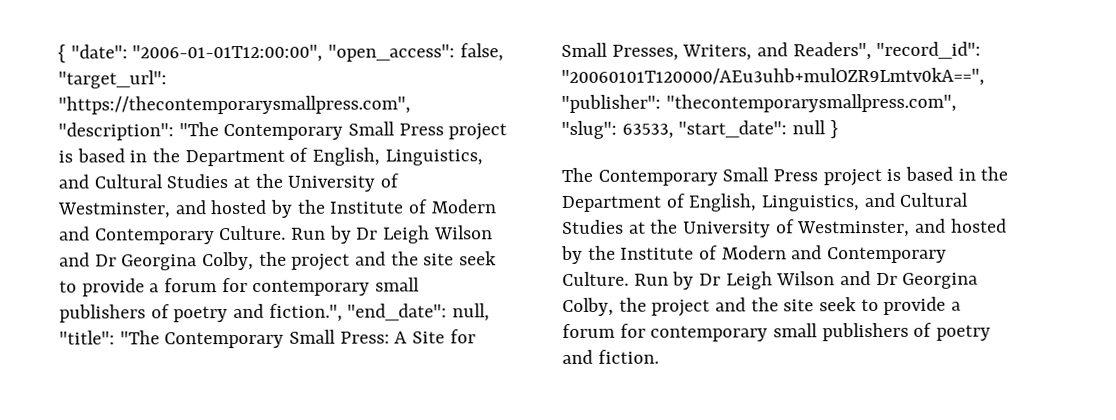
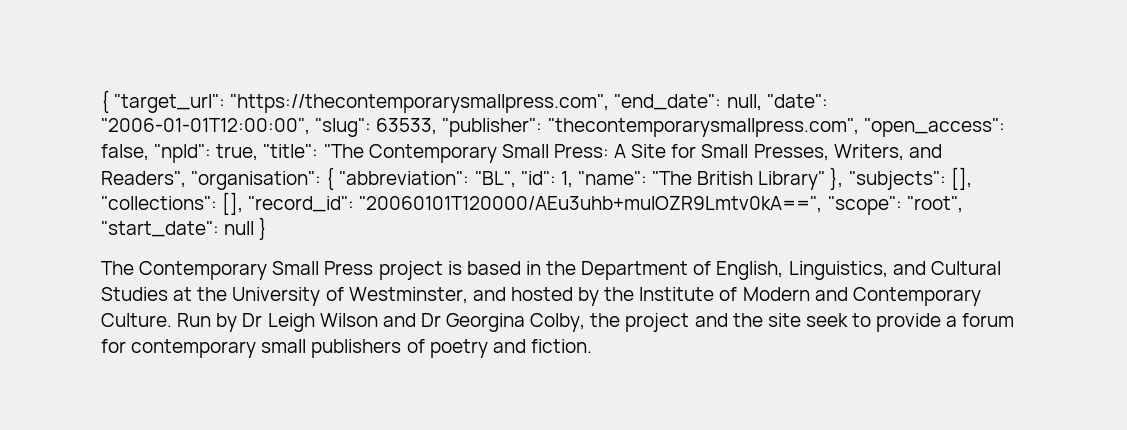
- { "date": "2006-01-01T12:00:00", "open_access": false, "target_url": "https://thecontemporarysmallpress.com", "description": "The Contemporary Small Press project is based in the Department of English, Linguistics, and Cultural Studies at the University of Westminster, and hosted by the Institute of Modern and Contemporary Culture. Run by Dr Leigh Wilson and Dr Georgina Colby, the project and the site seek to provide a forum for contemporary small publishers of poetry and fiction.", "end_date": null, "title": "The Contemporary Small Press: A Site for Small Presses, Writers, and Readers", "record_id": "20060101T120000/AEu3uhb+mulOZR9Lmtv0kA==", "publisher": "thecontemporarysmallpress.com", "slug": 63533, "start_date": null }
+ { "target_url": "https://thecontemporarysmallpress.com", "end_date": null, "date": "2006-01-01T12:00:00", "slug": 63533, "publisher": "thecontemporarysmallpress.com", "open_access": false, "npld": true, "title": "The Contemporary Small Press: A Site for Small Presses, Writers, and Readers", "organisation": { "abbreviation": "BL", "id": 1, "name": "The British Library" }, "subjects": [], "collections": [], "record_id": "20060101T120000/AEu3uhb+mulOZR9Lmtv0kA==", "scope": "root", "start_date": null }

